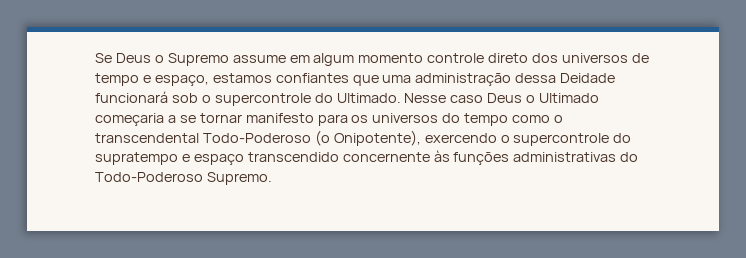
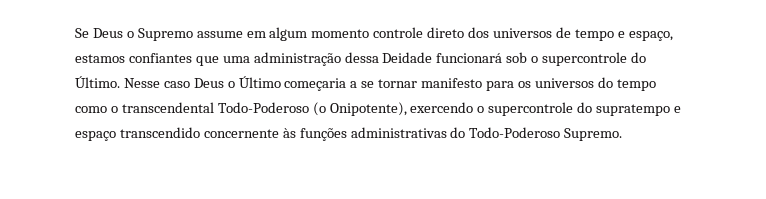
- Se Deus o Supremo assume em algum momento controle direto dos universos de tempo e espaço, estamos confiantes que uma administração dessa Deidade funcionará sob o supercontrole do Ultimado.
+ Se Deus o Supremo assume em algum momento controle direto dos universos de tempo e espaço, estamos confiantes que uma administração dessa Deidade funcionará sob o supercontrole do Último.
- Nesse caso Deus o Ultimado começaria a se tornar manifesto para os universos do tempo como o transcendental Todo-Poderoso (o Onipotente), exercendo o supercontrole do supratempo e espaço transcendido concernente às funções administrativas do Todo-Poderoso Supremo.
+ Nesse caso Deus o Último começaria a se tornar manifesto para os universos do tempo como o transcendental Todo-Poderoso (o Onipotente), exercendo o supercontrole do supratempo e espaço transcendido concernente às funções administrativas do Todo-Poderoso Supremo.

